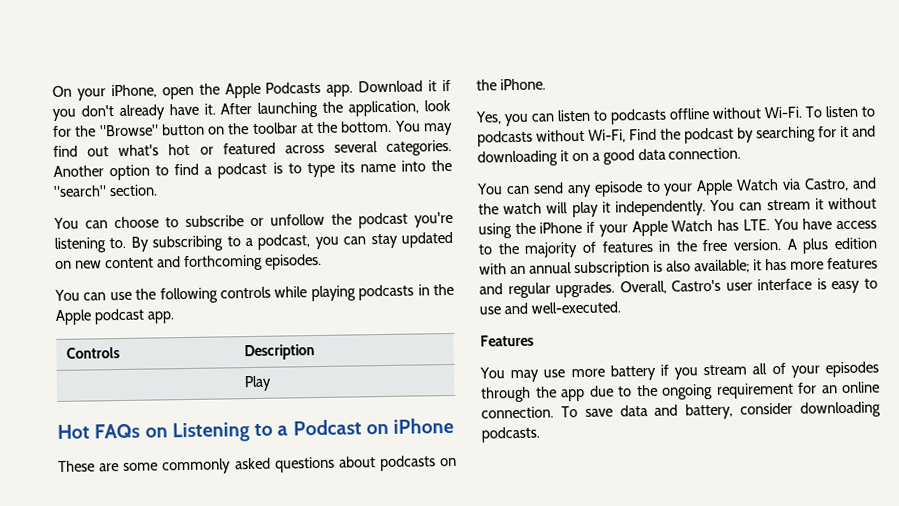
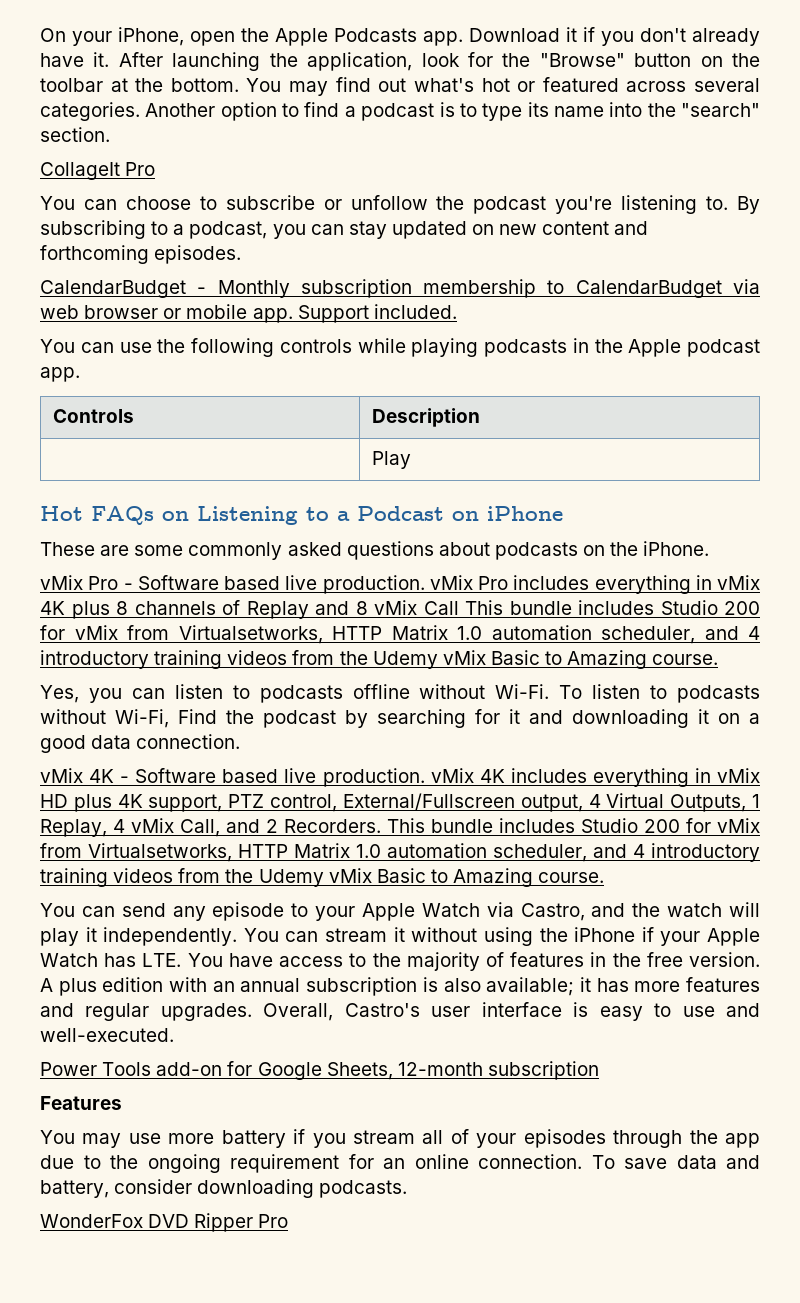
+ CollageIt Pro
+ CalendarBudget - Monthly subscription membership to CalendarBudget via web browser or mobile app. Support included.
+ vMix Pro - Software based live production. vMix Pro includes everything in vMix 4K plus 8 channels of Replay and 8 vMix Call This bundle includes Studio 200 for vMix from Virtualsetworks, HTTP Matrix 1.0 automation scheduler, and 4 introductory training videos from the Udemy vMix Basic to Amazing course.
+ vMix 4K - Software based live production. vMix 4K includes everything in vMix HD plus 4K support, PTZ control, External/Fullscreen output, 4 Virtual Outputs, 1 Replay, 4 vMix Call, and 2 Recorders. This bundle includes Studio 200 for vMix from Virtualsetworks, HTTP Matrix 1.0 automation scheduler, and 4 introductory training videos from the Udemy vMix Basic to Amazing course.
+ Power Tools add-on for Google Sheets, 12-month subscription
+ WonderFox DVD Ripper Pro

